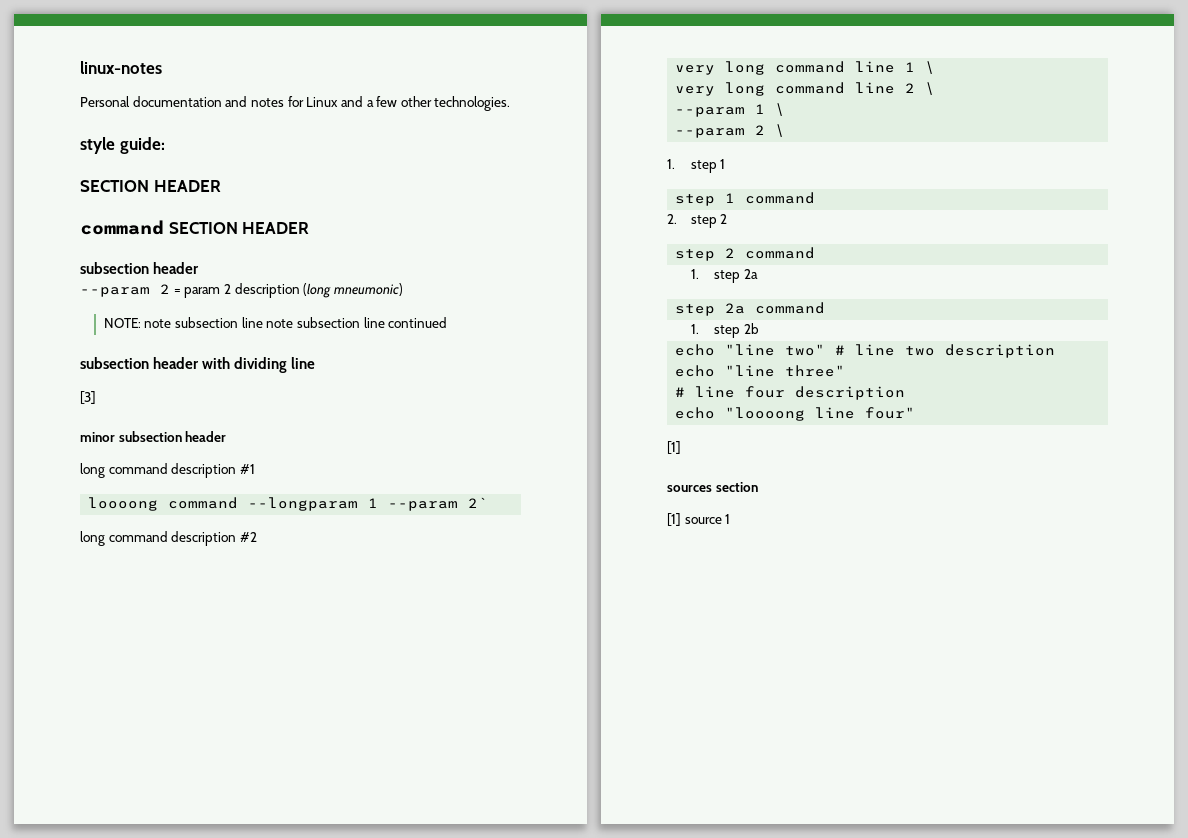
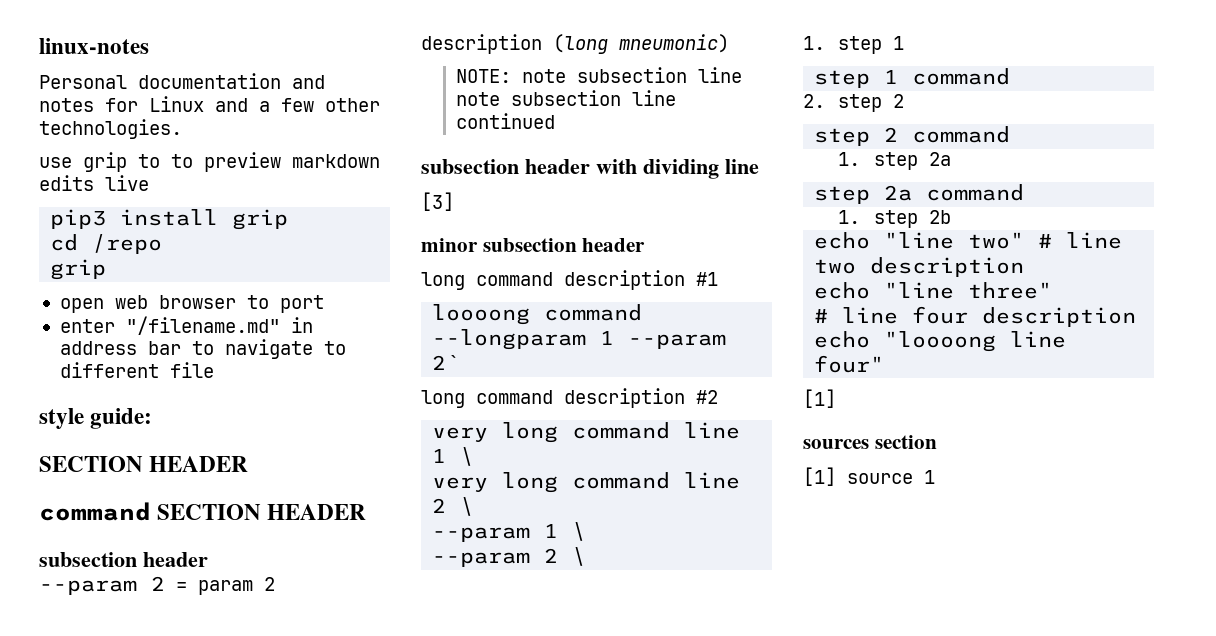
+ use grip to to preview markdown edits live
+ pip3 install grip
+ cd /repo
+ grip
+ open web browser to port
+ enter "/filename.md" in address bar to navigate to different file

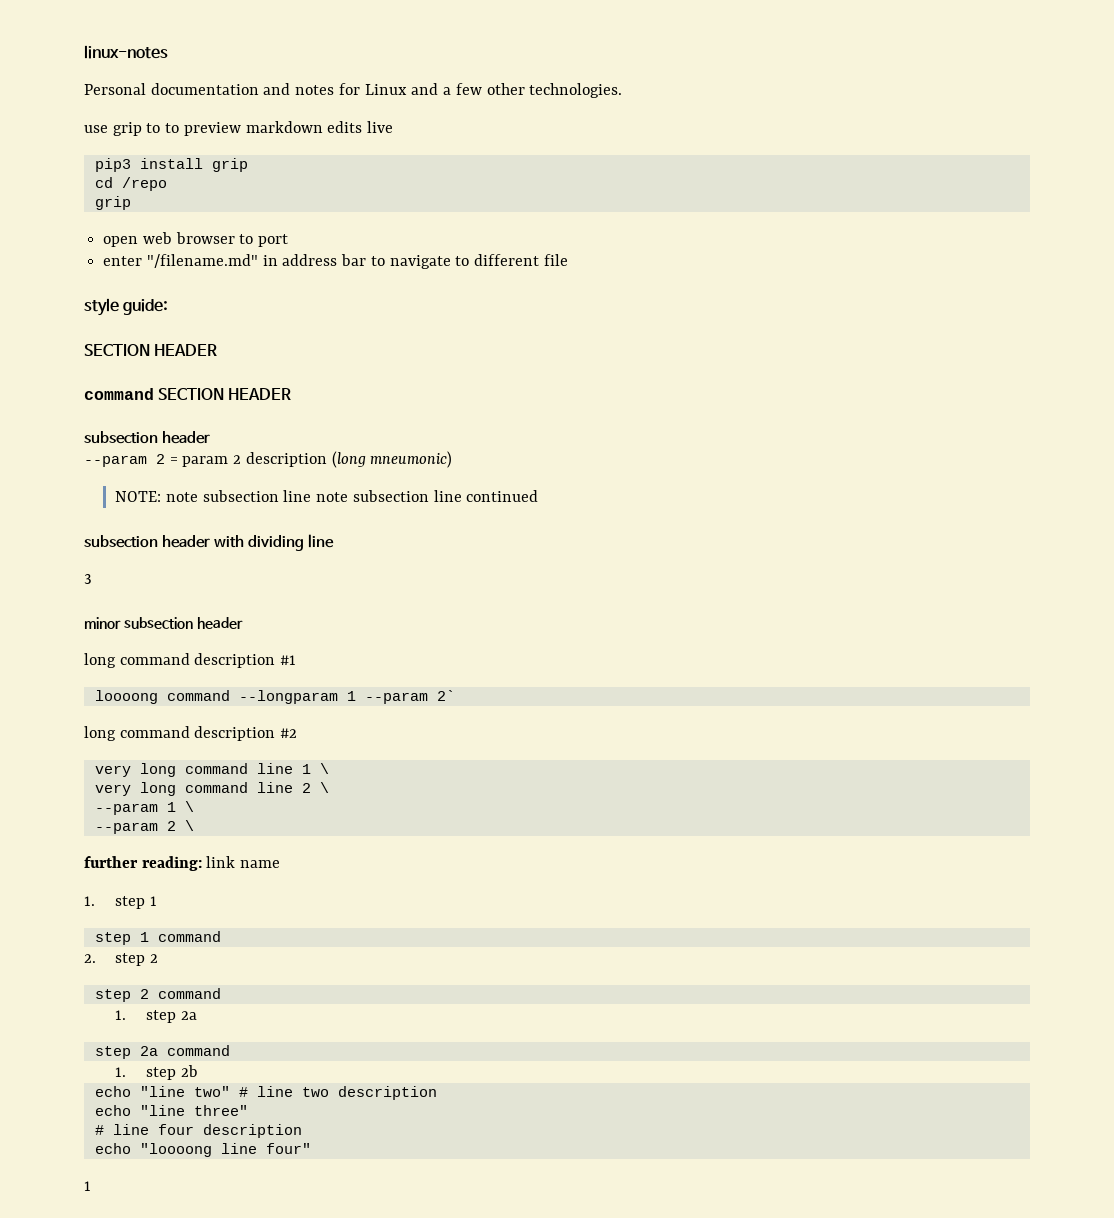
- [3]
+ 3
+ further reading: link name
  echo "loooong line four"
- [1]
- sources section
- [1] source 1
+ 1

